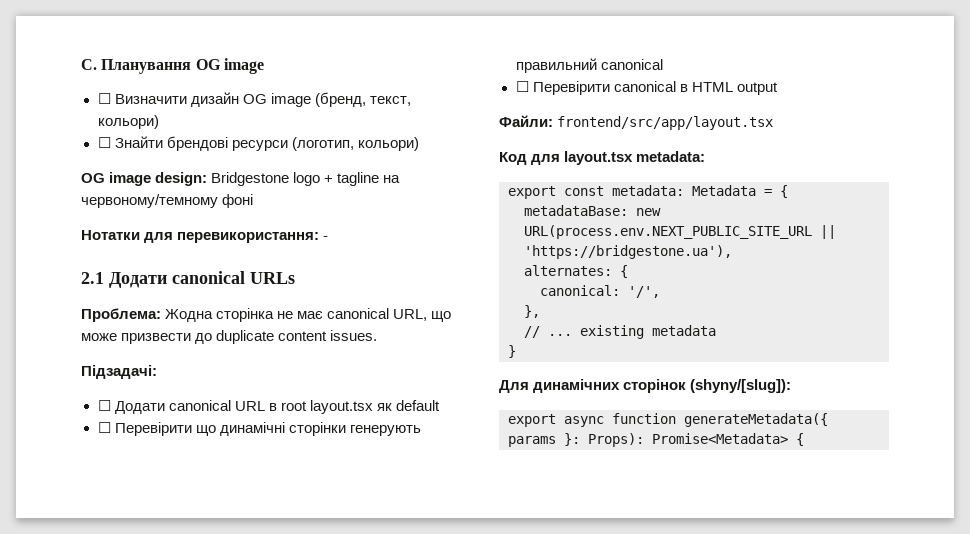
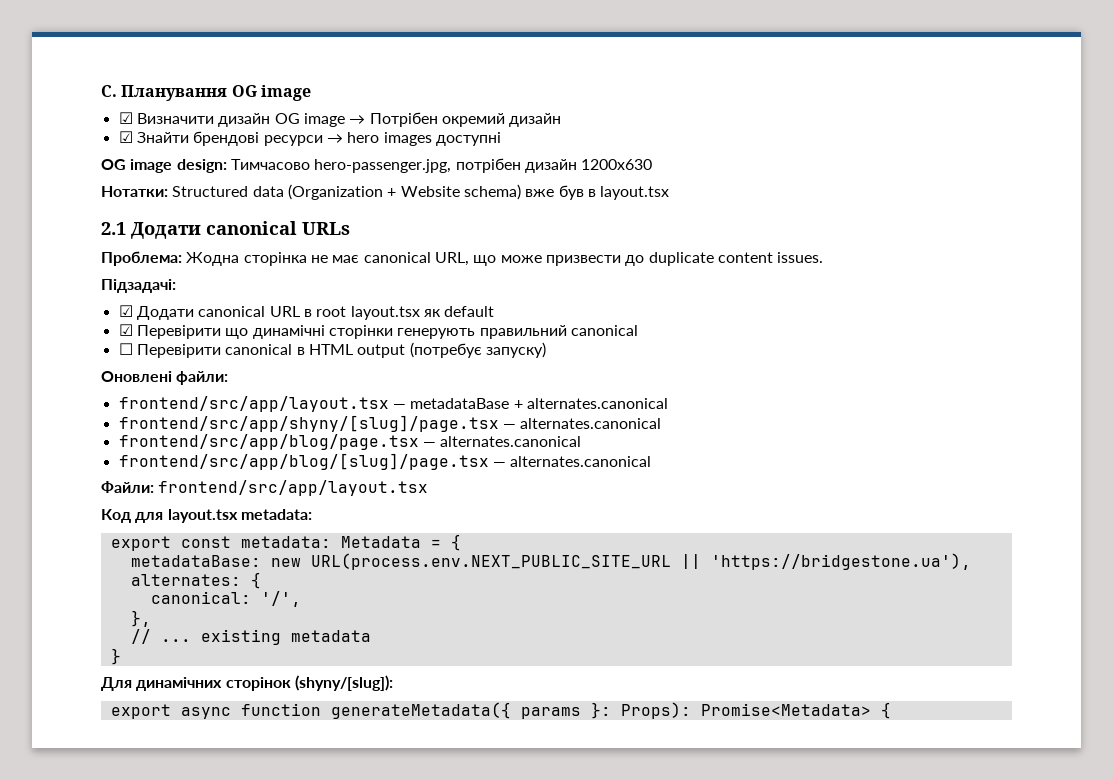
- ☐ Визначити дизайн OG image (бренд, текст, кольори)
- ☐ Знайти брендові ресурси (логотип, кольори)
- OG image design: Bridgestone logo + tagline на червоному/темному фоні
- Нотатки для перевикористання: -
+ ☑ Визначити дизайн OG image → Потрібен окремий дизайн
+ ☑ Знайти брендові ресурси → hero images доступні
+ OG image design: Тимчасово hero-passenger.jpg, потрібен дизайн 1200x630
+ Нотатки: Structured data (Organization + Website schema) вже був в layout.tsx
- ☐ Додати canonical URL в root layout.tsx як default
+ ☑ Додати canonical URL в root layout.tsx як default
- ☐ Перевірити що динамічні сторінки генерують правильний canonical
+ ☑ Перевірити що динамічні сторінки генерують правильний canonical
- ☐ Перевірити canonical в HTML output
+ ☐ Перевірити canonical в HTML output (потребує запуску)
+ Оновлені файли:
+ frontend/src/app/layout.tsx — metadataBase + alternates.canonical
+ frontend/src/app/shyny/[slug]/page.tsx — alternates.canonical
+ frontend/src/app/blog/page.tsx — alternates.canonical
+ frontend/src/app/blog/[slug]/page.tsx — alternates.canonical

